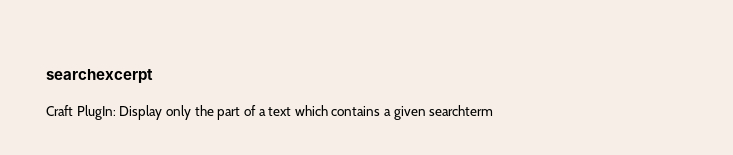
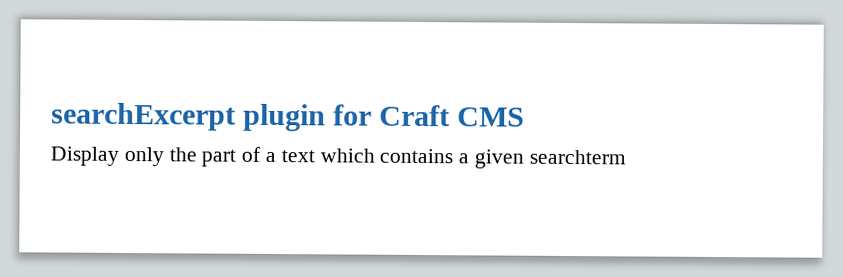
- searchexcerpt
- Craft PlugIn: Display only the part of a text which contains a given searchterm
+ searchExcerpt plugin for Craft CMS
+ Display only the part of a text which contains a given searchterm

